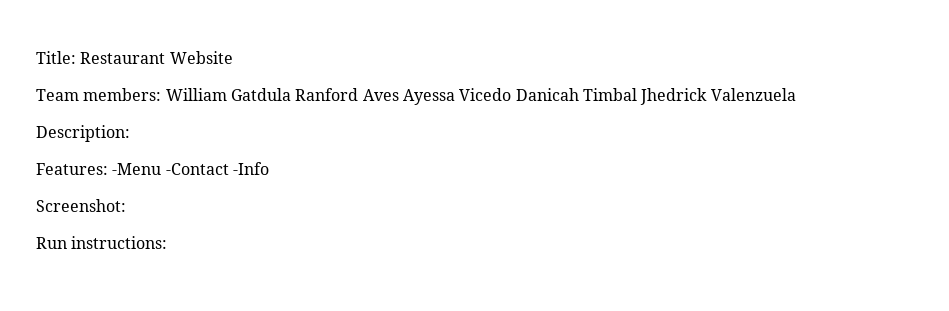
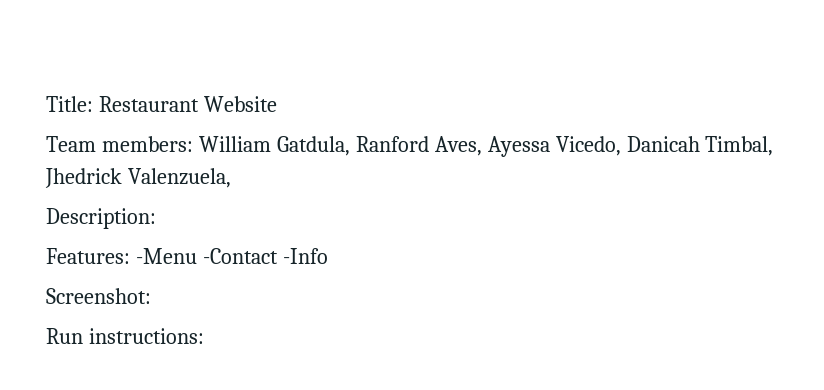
- Team members: William Gatdula Ranford Aves Ayessa Vicedo Danicah Timbal Jhedrick Valenzuela
+ Team members: William Gatdula, Ranford Aves, Ayessa Vicedo, Danicah Timbal, Jhedrick Valenzuela,

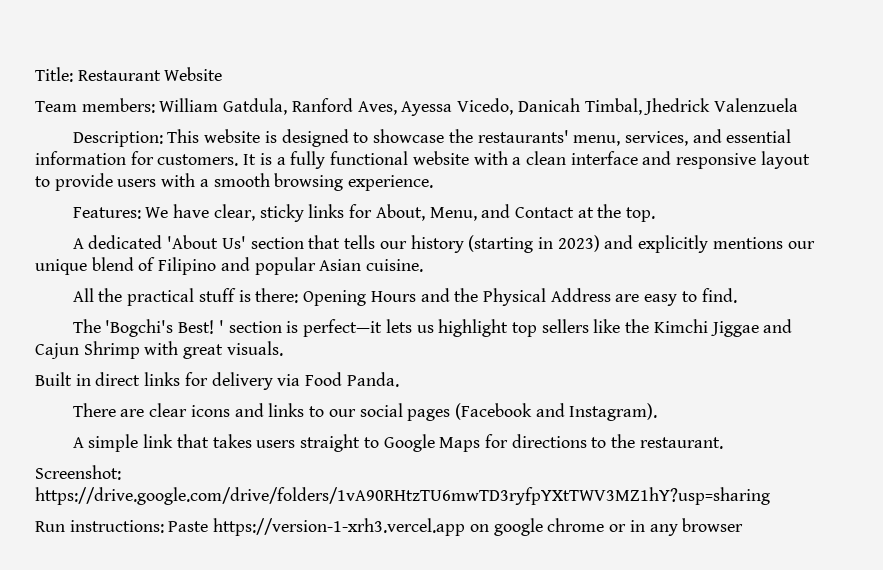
- Team members: William Gatdula, Ranford Aves, Ayessa Vicedo, Danicah Timbal, Jhedrick Valenzuela,
+ Team members: William Gatdula, Ranford Aves, Ayessa Vicedo, Danicah Timbal, Jhedrick Valenzuela
- Description:
- Features: -Menu -Contact -Info
+ Description: This website is designed to showcase the restaurants' menu, services, and essential information for customers. It is a fully functional website with a clean interface and responsive layout to provide users with a smooth browsing experience.
+ Features: We have clear, sticky links for About, Menu, and Contact at the top.
+ A dedicated 'About Us' section that tells our history (starting in 2023) and explicitly mentions our unique blend of Filipino and popular Asian cuisine.
+ All the practical stuff is there: Opening Hours and the Physical Address are easy to find.
+ The 'Bogchi's Best! ' section is perfect—it lets us highlight top sellers like the Kimchi Jiggae and Cajun Shrimp with great visuals.
+ Built in direct links for delivery via Food Panda.
+ There are clear icons and links to our social pages (Facebook and Instagram).
+ A simple link that takes users straight to Google Maps for directions to the restaurant.
- Screenshot:
+ Screenshot: https://drive.google.com/drive/folders/1vA90RHtzTU6mwTD3ryfpYXtTWV3MZ1hY?usp=sharing
- Run instructions:
+ Run instructions: Paste https://version-1-xrh3.vercel.app on google chrome or in any browser

